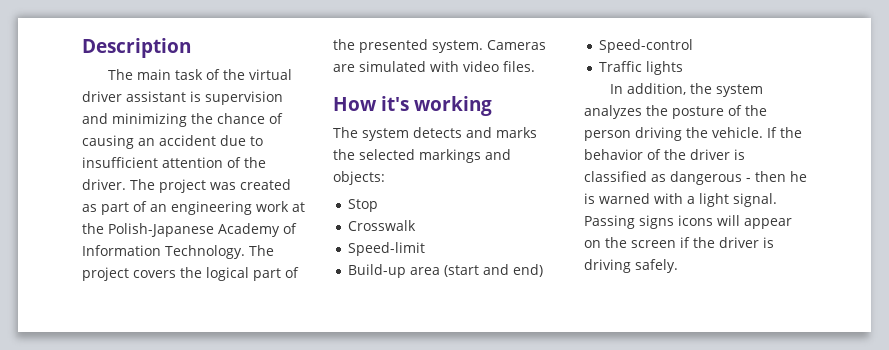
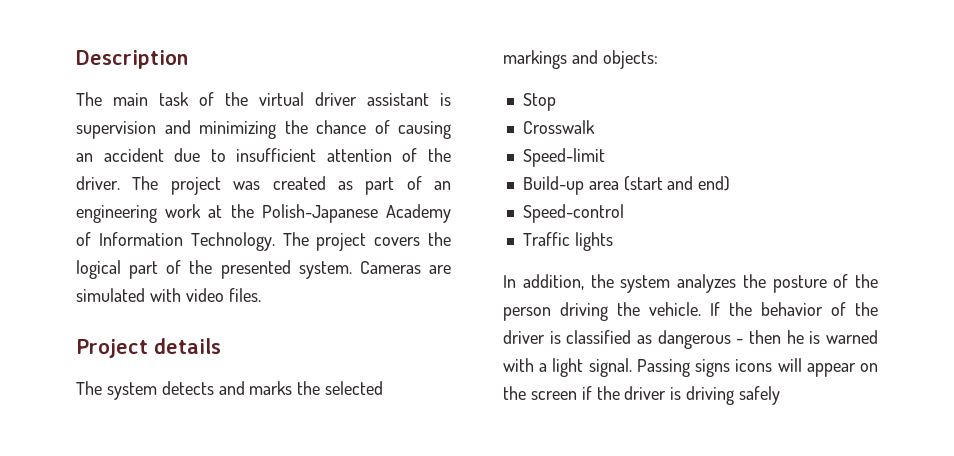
- How it's working
+ Project details
- Passing signs icons will appear on the screen if the driver is driving safely.
+ Passing signs icons will appear on the screen if the driver is driving safely

